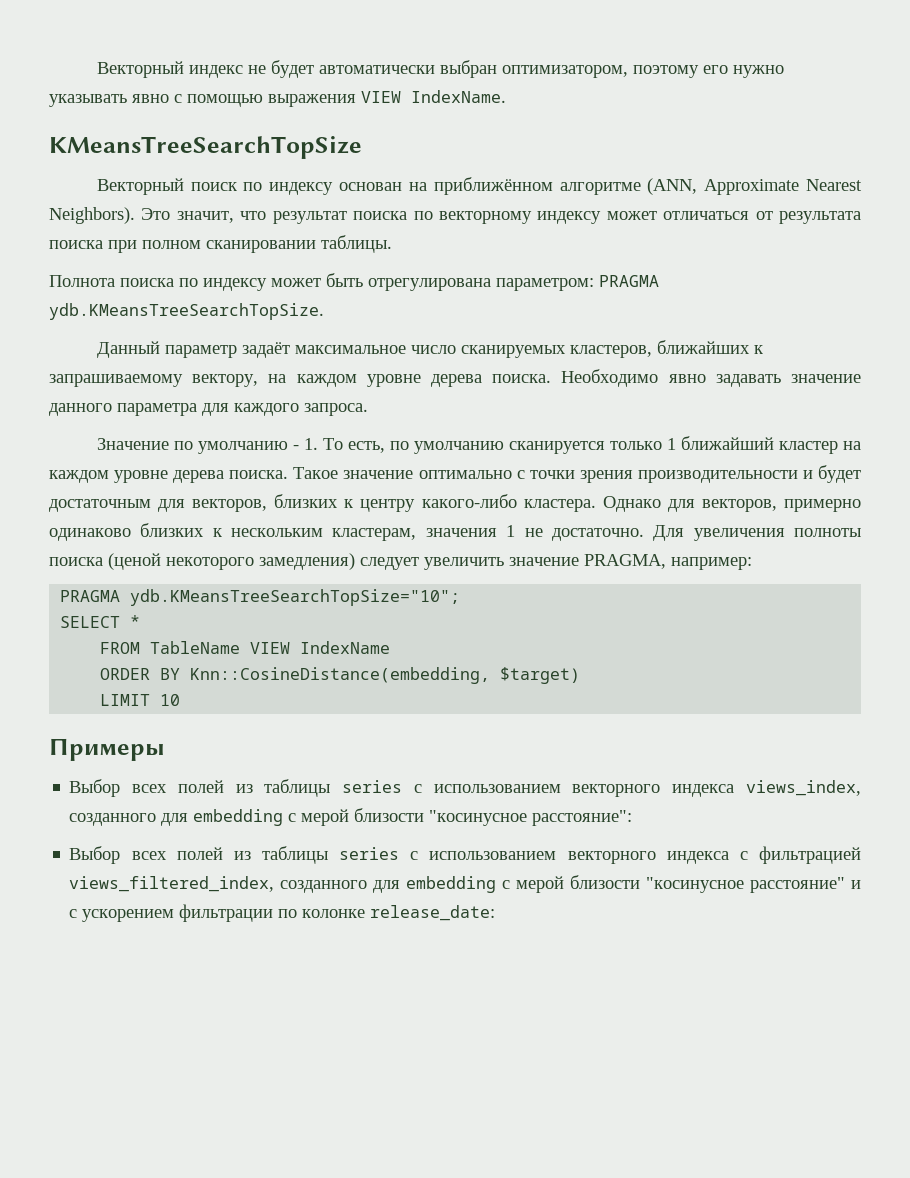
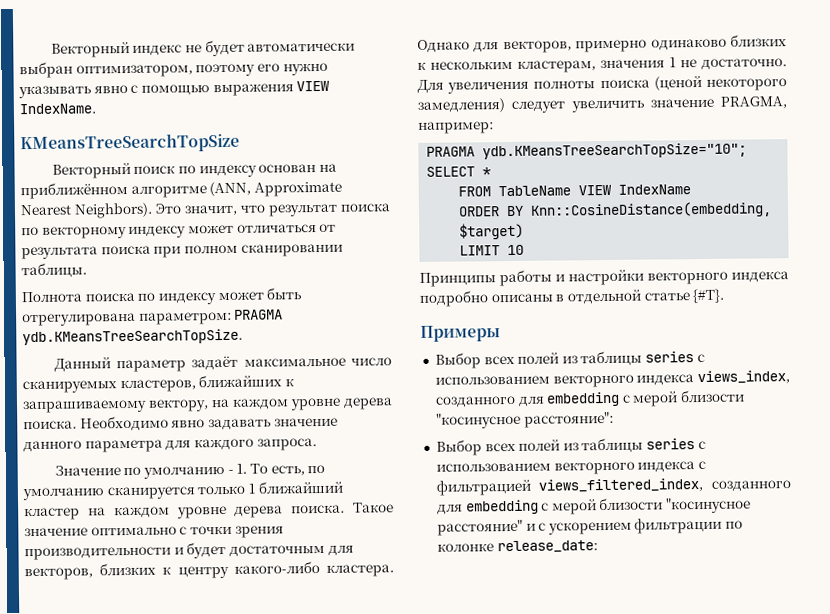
+ Принципы работы и настройки векторного индекса подробно описаны в отдельной статье {#T}.

